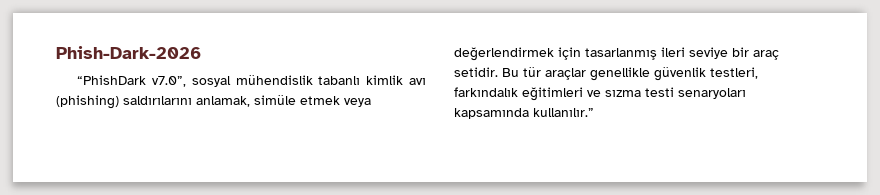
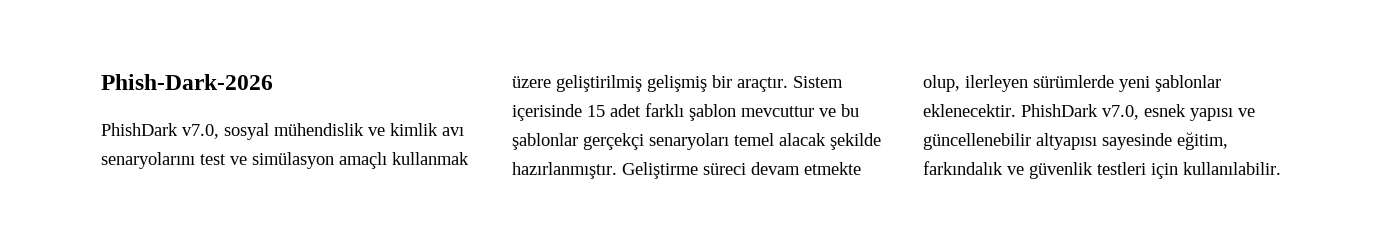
- “PhishDark v7.0”, sosyal mühendislik tabanlı kimlik avı (phishing) saldırılarını anlamak, simüle etmek veya değerlendirmek için tasarlanmış ileri seviye bir araç setidir. Bu tür araçlar genellikle güvenlik testleri, farkındalık eğitimleri ve sızma testi senaryoları kapsamında kullanılır.”
+ PhishDark v7.0, sosyal mühendislik ve kimlik avı senaryolarını test ve simülasyon amaçlı kullanmak üzere geliştirilmiş gelişmiş bir araçtır. Sistem içerisinde 15 adet farklı şablon mevcuttur ve bu şablonlar gerçekçi senaryoları temel alacak şekilde hazırlanmıştır. Geliştirme süreci devam etmekte olup, ilerleyen sürümlerde yeni şablonlar eklenecektir. PhishDark v7.0, esnek yapısı ve güncellenebilir altyapısı sayesinde eğitim, farkındalık ve güvenlik testleri için kullanılabilir.

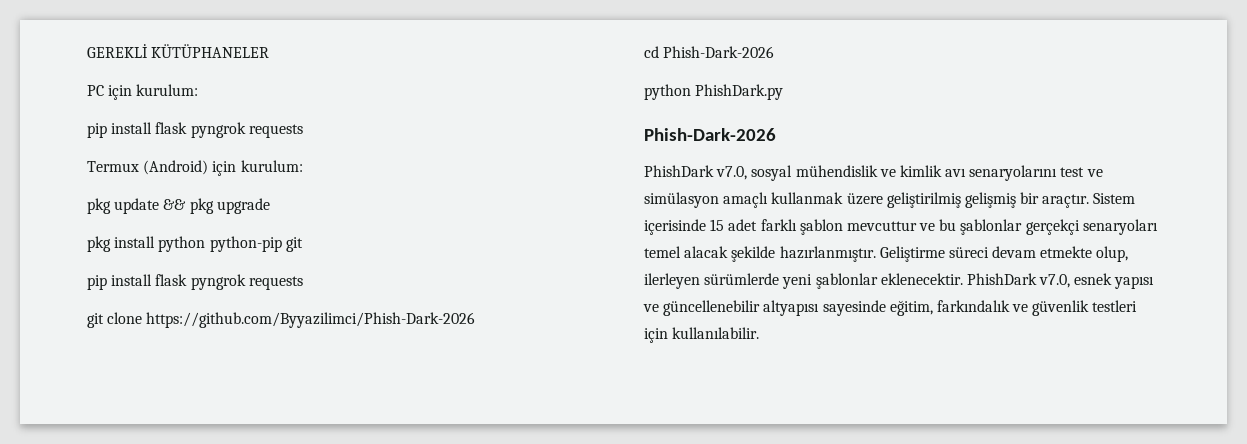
+ GEREKLİ KÜTÜPHANELER
+ PC için kurulum:
+ pip install flask pyngrok requests
+ Termux (Android) için kurulum:
+ pkg update && pkg upgrade
+ pkg install python python-pip git
+ pip install flask pyngrok requests
+ git clone https://github.com/Byyazilimci/Phish-Dark-2026
+ cd Phish-Dark-2026
+ python PhishDark.py

